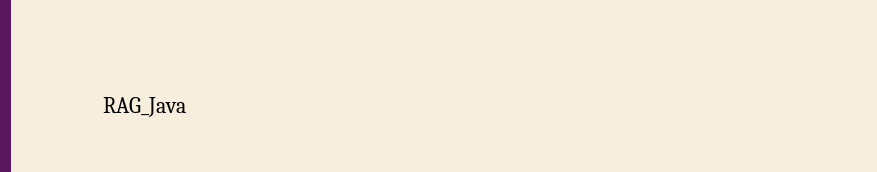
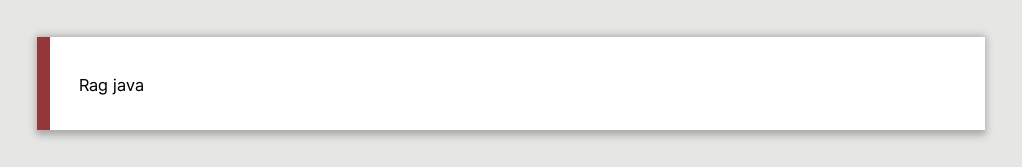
- RAG_Java
+ Rag java

